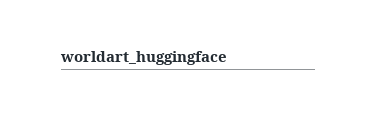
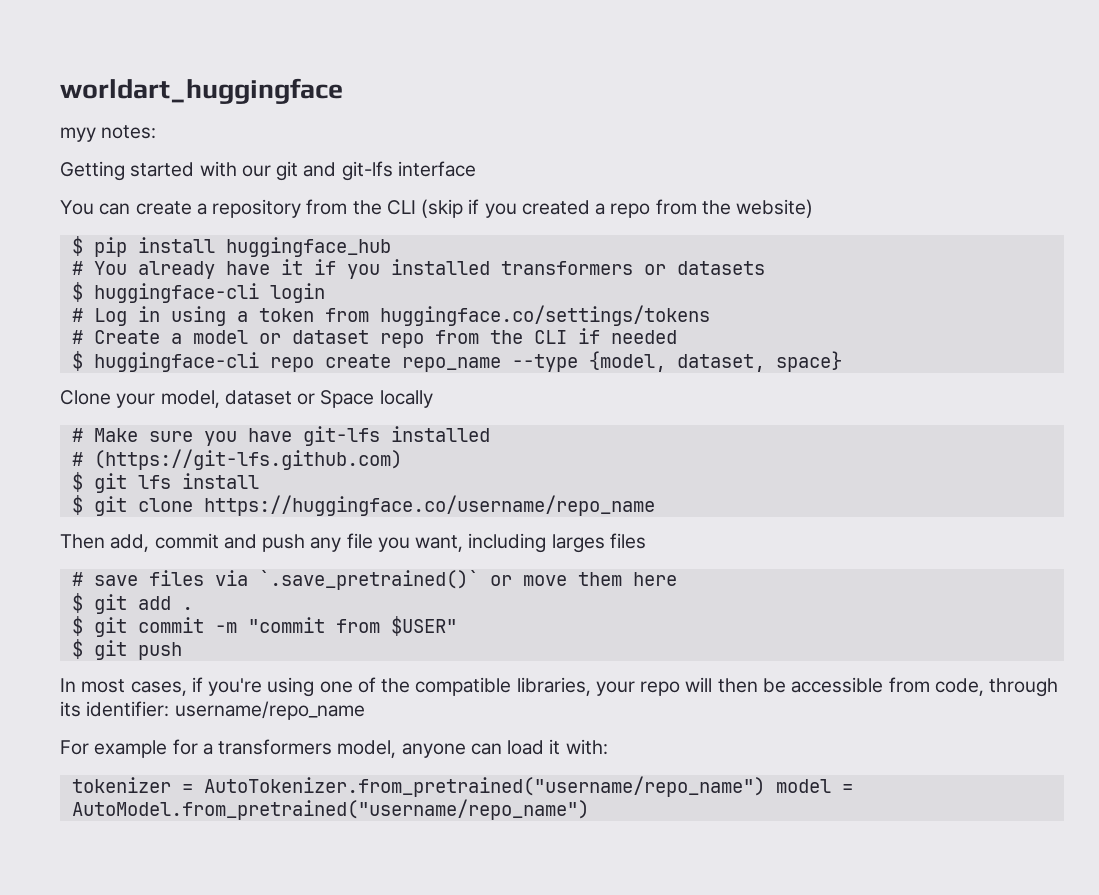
+ myy notes:
+ Getting started with our git and git-lfs interface
+ You can create a repository from the CLI (skip if you created a repo from the website)
+ $ pip install huggingface_hub
+ # You already have it if you installed transformers or datasets
+ $ huggingface-cli login
+ # Log in using a token from huggingface.co/settings/tokens
+ # Create a model or dataset repo from the CLI if needed
+ $ huggingface-cli repo create repo_name --type {model, dataset, space}
+ Clone your model, dataset or Space locally
+ # Make sure you have git-lfs installed
+ # (https://git-lfs.github.com)
+ $ git lfs install
+ $ git clone https://huggingface.co/username/repo_name
+ Then add, commit and push any file you want, including larges files
+ # save files via `.save_pretrained()` or move them here
+ $ git add .
+ $ git commit -m "commit from $USER"
+ $ git push
+ In most cases, if you're using one of the compatible libraries, your repo will then be accessible from code, through its identifier: username/repo_name
+ For example for a transformers model, anyone can load it with:
+ tokenizer = AutoTokenizer.from_pretrained("username/repo_name") model = AutoModel.from_pretrained("username/repo_name")

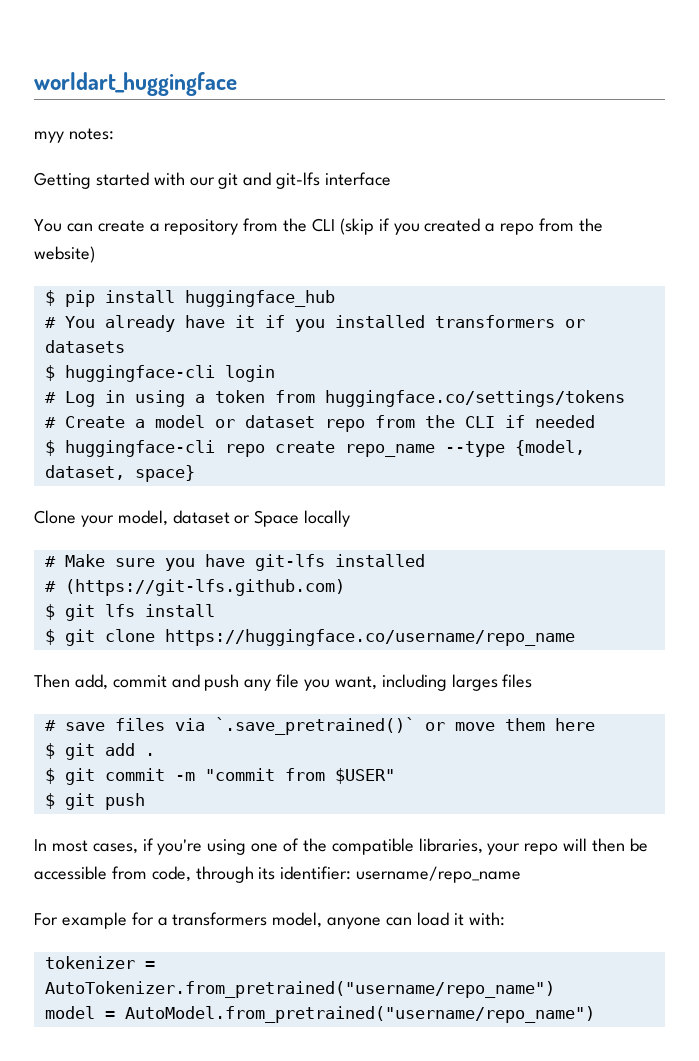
- tokenizer = AutoTokenizer.from_pretrained("username/repo_name") model = AutoModel.from_pretrained("username/repo_name")
+ tokenizer = AutoTokenizer.from_pretrained("username/repo_name")
+ model = AutoModel.from_pretrained("username/repo_name")

